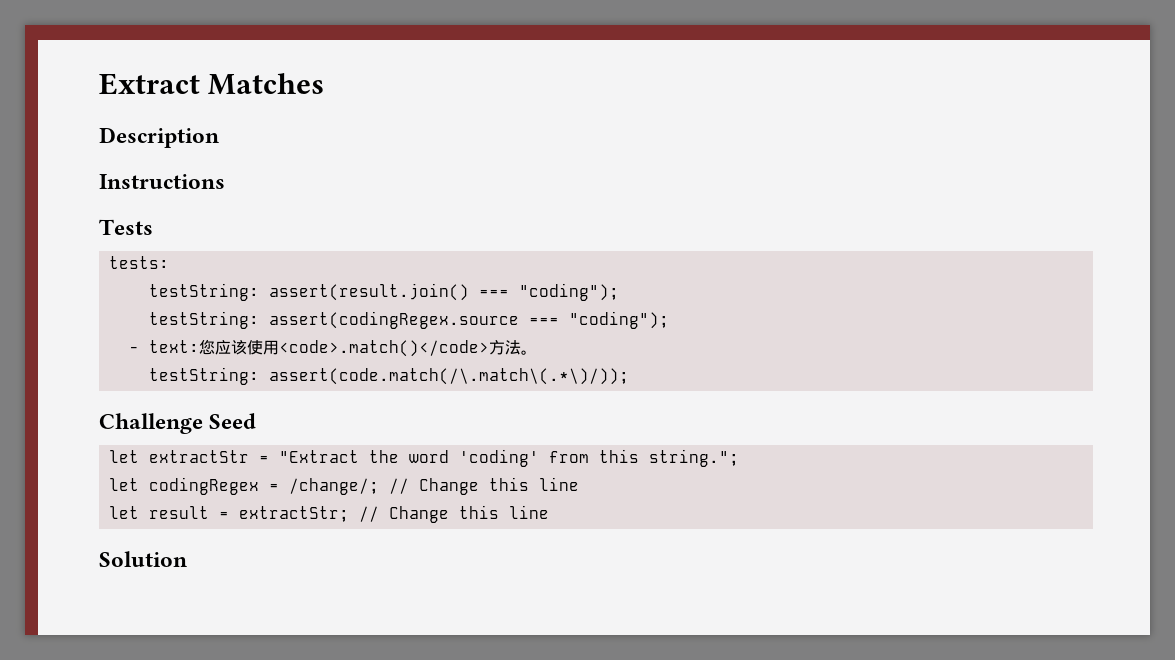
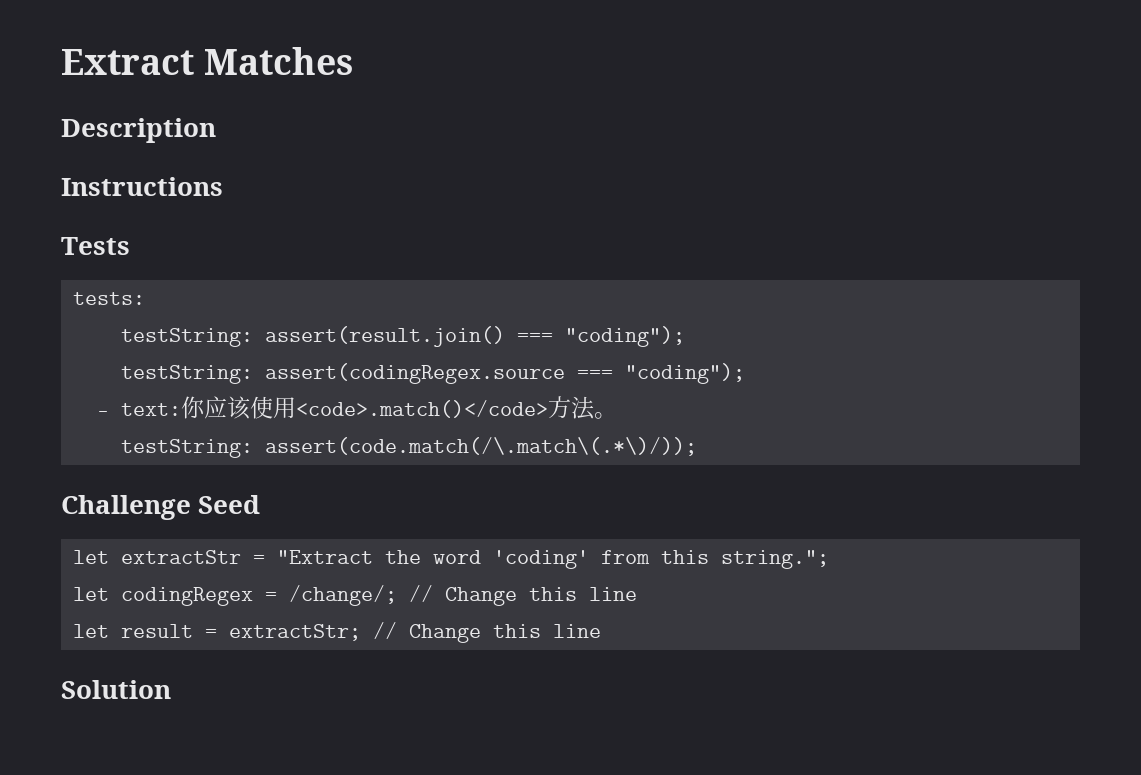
- - text:您应该使用<code>.match()</code>方法。
+ - text:你应该使用<code>.match()</code>方法。

